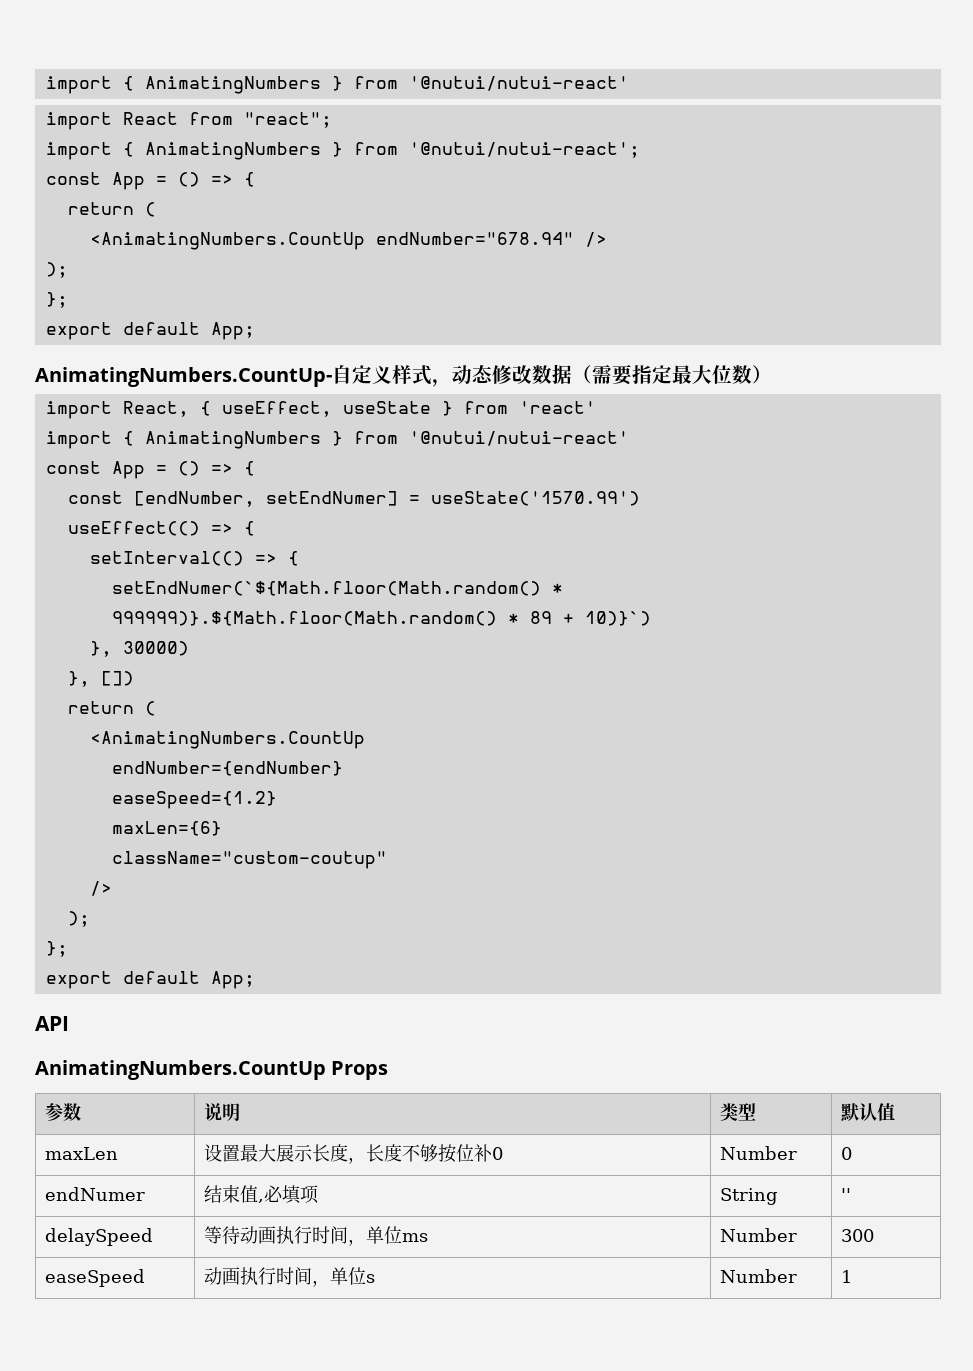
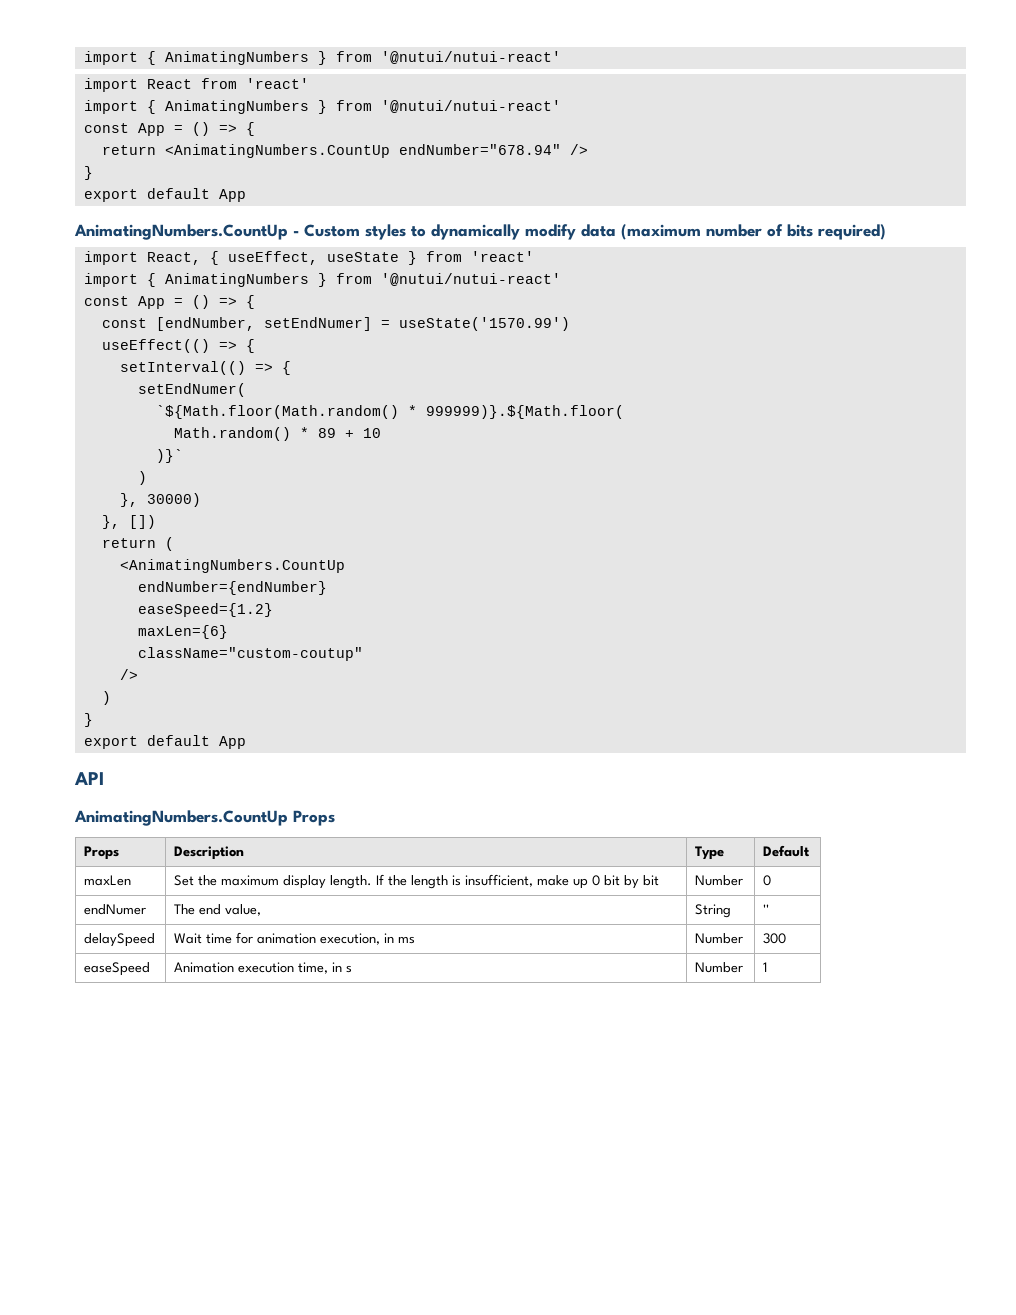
- import React from "react";
- import { AnimatingNumbers } from '@nutui/nutui-react';
+ import React from 'react'
+ import { AnimatingNumbers } from '@nutui/nutui-react'
  const App = () => {
- return (
- <AnimatingNumbers.CountUp endNumber="678.94" />
- );
- };
- export default App;
- AnimatingNumbers.CountUp-自定义样式，动态修改数据（需要指定最大位数）
+ return <AnimatingNumbers.CountUp endNumber="678.94" />
+ }
+ export default App
+ AnimatingNumbers.CountUp - Custom styles to dynamically modify data (maximum number of bits required)
- setEndNumer(`${Math.floor(Math.random() * 999999)}.${Math.floor(Math.random() * 89 + 10)}`)
+ setEndNumer(
+ `${Math.floor(Math.random() * 999999)}.${Math.floor(
+ Math.random() * 89 + 10
+ )}`
+ )
  className="custom-coutup"
  />
- );
- };
- export default App;
+ )
+ }
+ export default App
- 参数 | 说明 | 类型 | 默认值
- maxLen | 设置最大展示长度，长度不够按位补0 | Number | 0
+ Props | Description | Type | Default
+ maxLen | Set the maximum display length. If the length is insufficient, make up 0 bit by bit | Number | 0
- endNumer | 结束值,必填项 | String | ''
+ endNumer | The end value, | String | ''
- delaySpeed | 等待动画执行时间，单位ms | Number | 300
+ delaySpeed | Wait time for animation execution, in ms | Number | 300
- easeSpeed | 动画执行时间，单位s | Number | 1
+ easeSpeed | Animation execution time, in s | Number | 1

